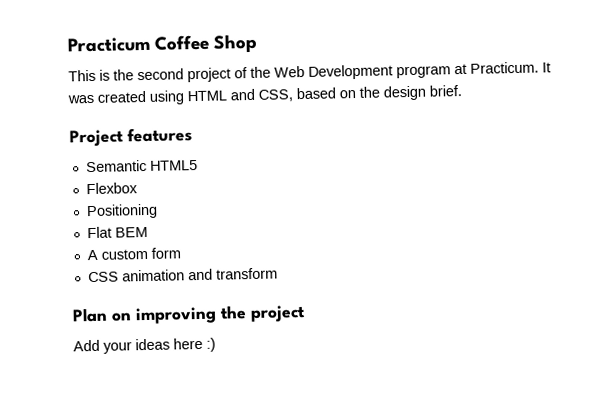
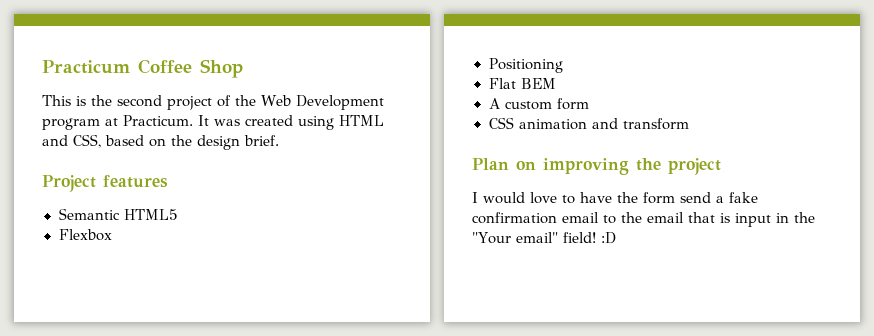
- Add your ideas here :)
+ I would love to have the form send a fake confirmation email to the email that is input in the "Your email" field! :D

